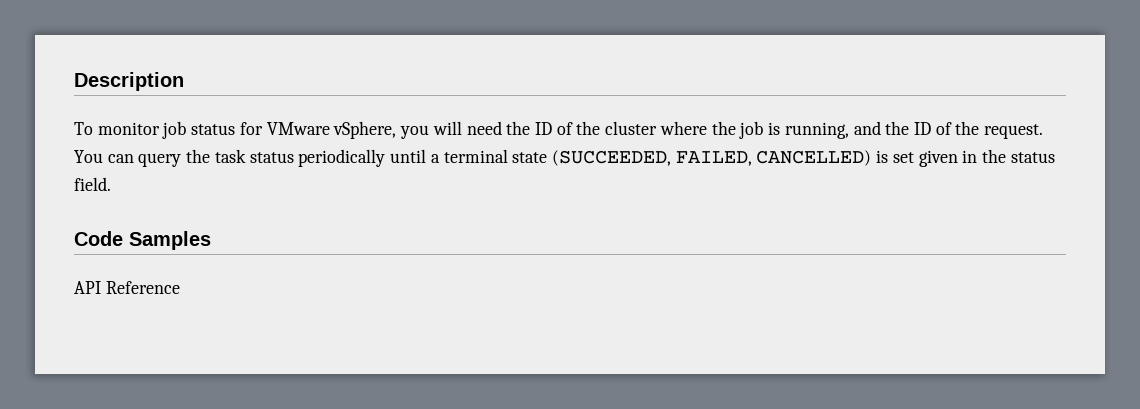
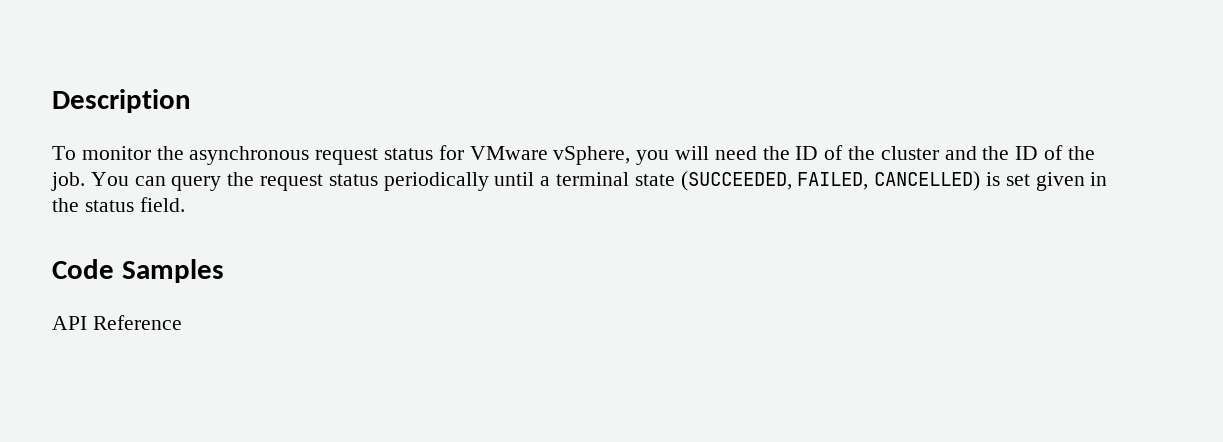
- To monitor job status for VMware vSphere, you will need the ID of the cluster where the job is running, and the ID of the request.
+ To monitor the asynchronous request status for VMware vSphere, you will need the ID of the cluster and the ID of the job.
- You can query the task status periodically until a terminal state (SUCCEEDED, FAILED, CANCELLED) is set given in the status field.
+ You can query the request status periodically until a terminal state (SUCCEEDED, FAILED, CANCELLED) is set given in the status field.

